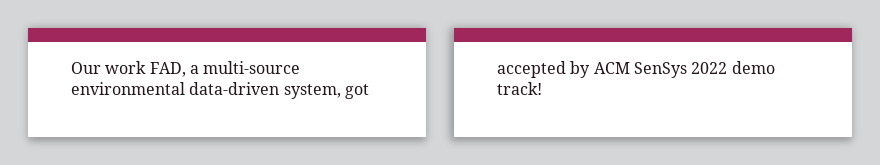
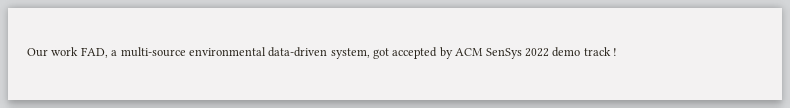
- Our work FAD, a multi-source environmental data-driven system, got accepted by ACM SenSys 2022 demo track!
+ Our work FAD, a multi-source environmental data-driven system, got accepted by ACM SenSys 2022 demo track !

